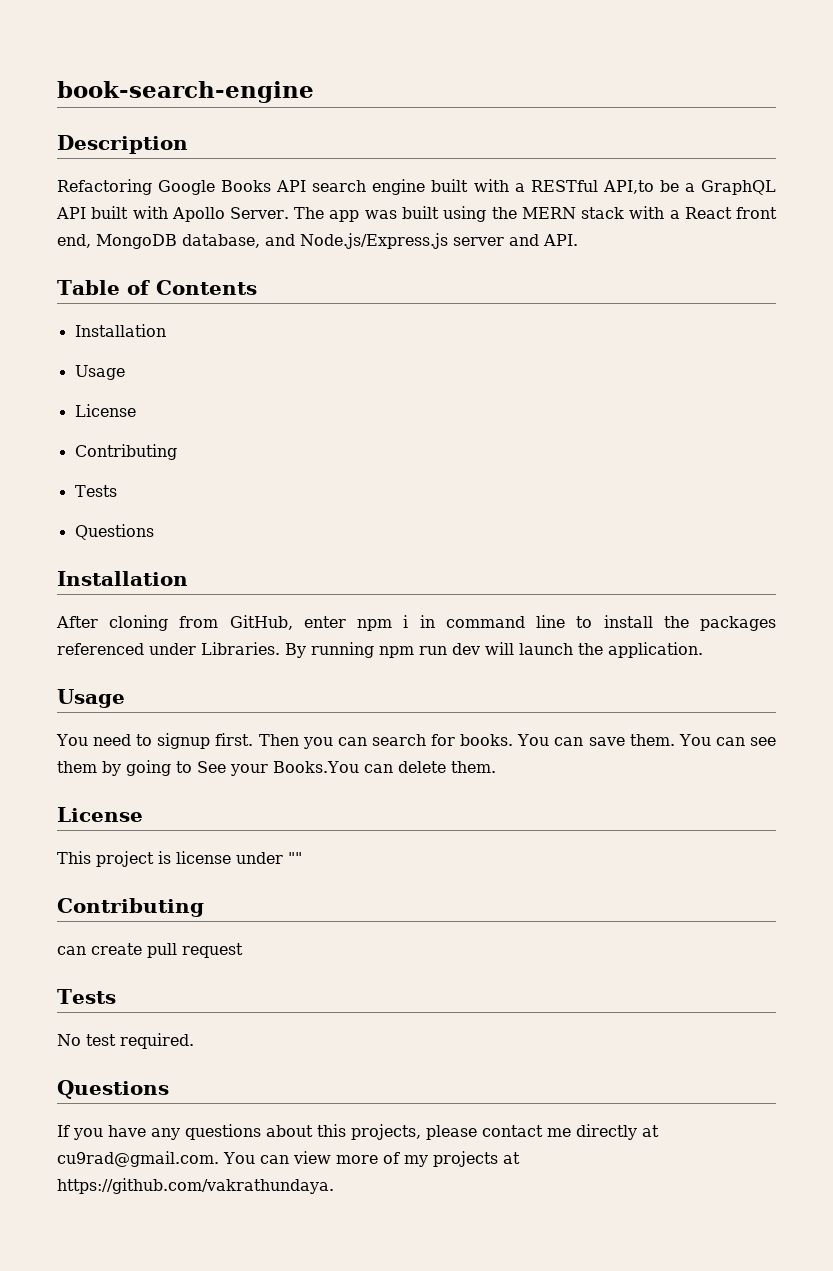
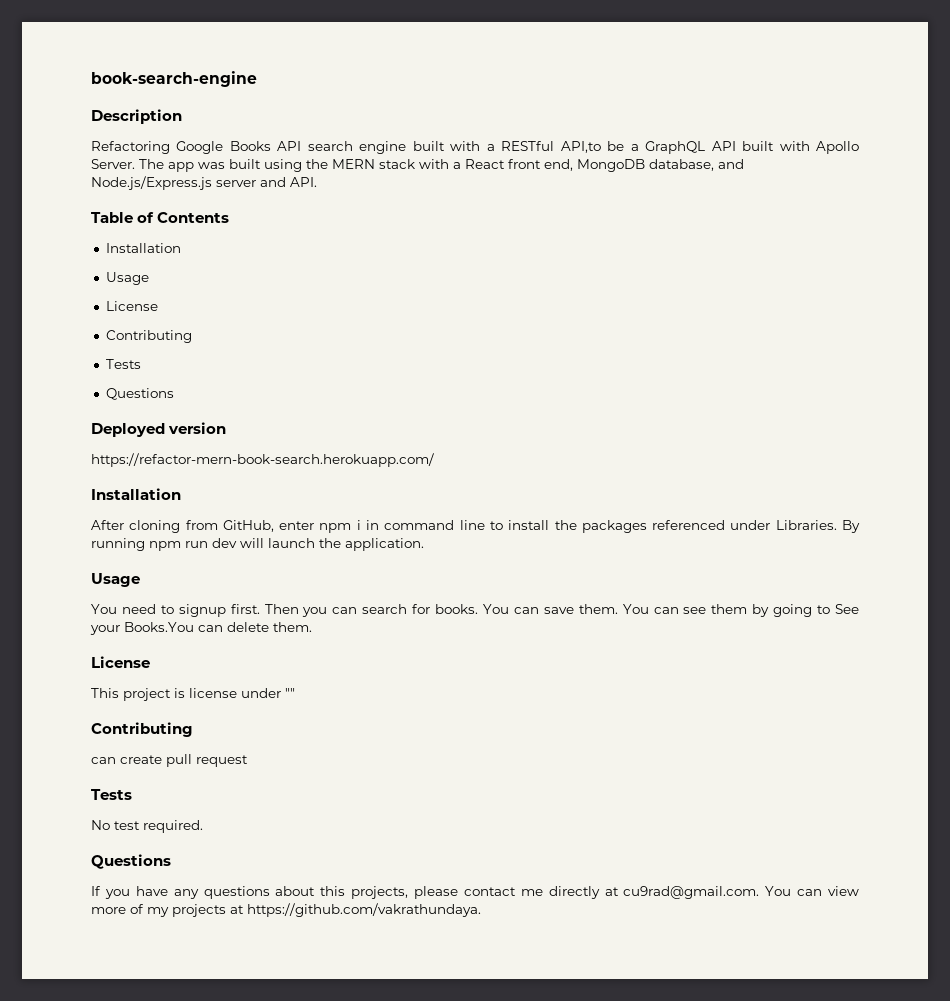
+ Deployed version
+ https://refactor-mern-book-search.herokuapp.com/

